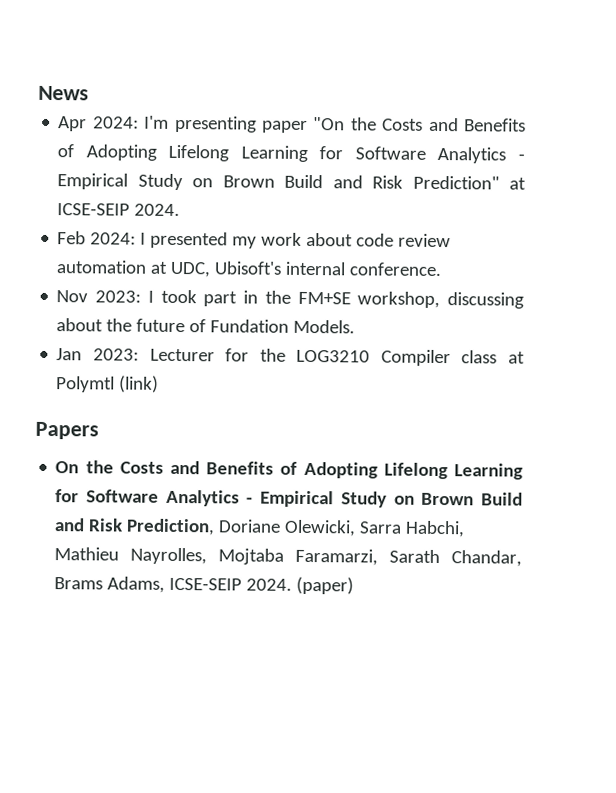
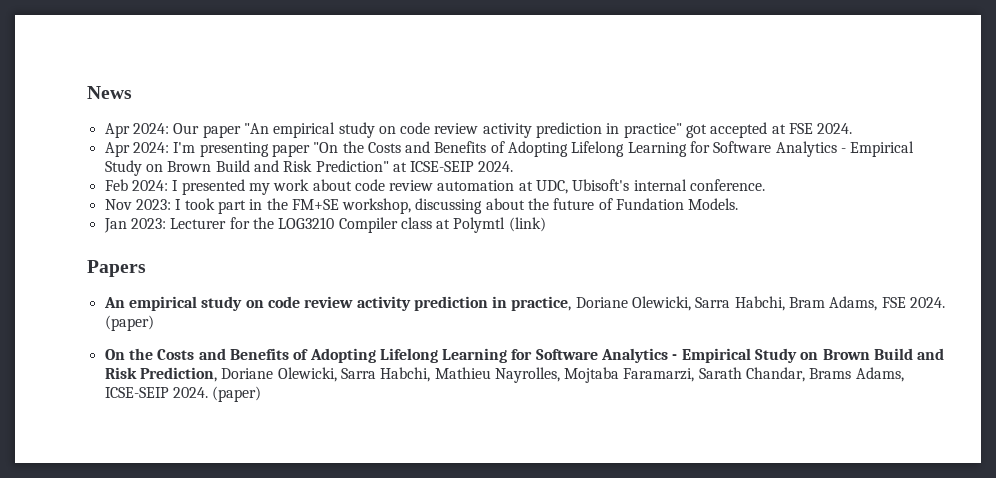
+ Apr 2024: Our paper "An empirical study on code review activity prediction in practice" got accepted at FSE 2024.
+ An empirical study on code review activity prediction in practice, Doriane Olewicki, Sarra Habchi, Bram Adams, FSE 2024. (paper)

